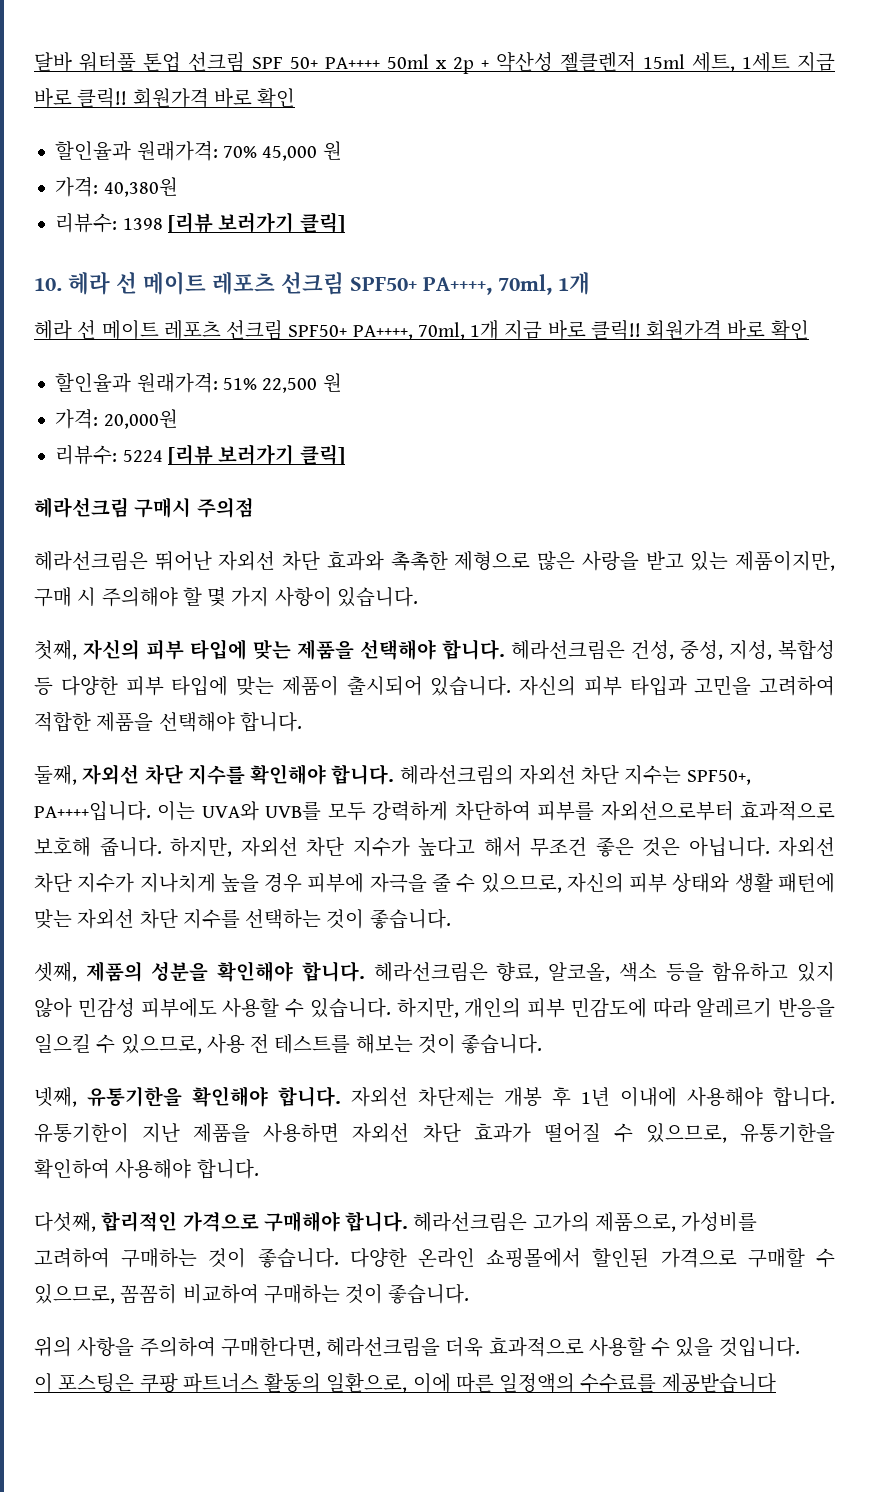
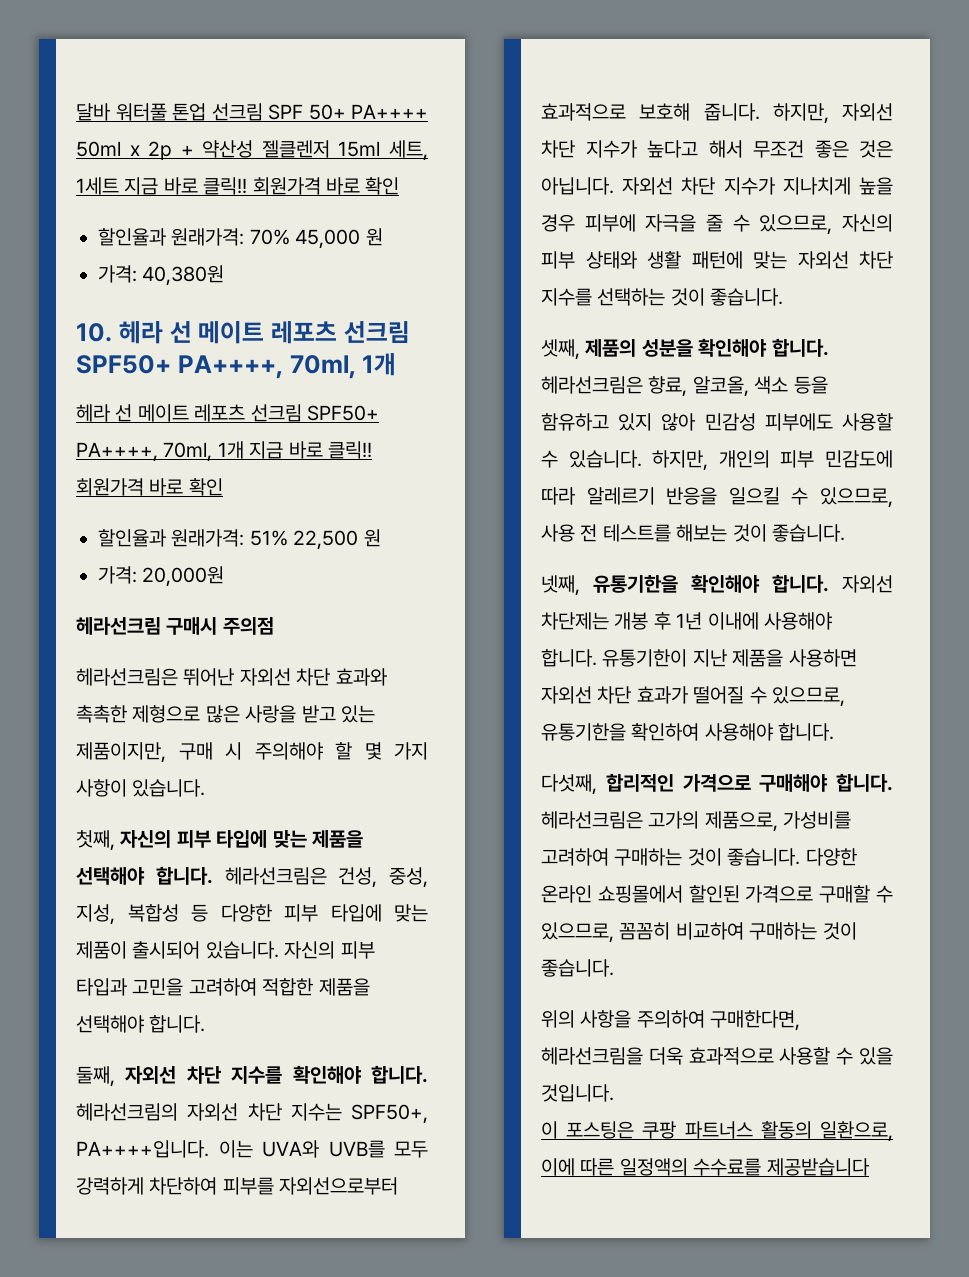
- 리뷰수: 1398 [리뷰 보러가기 클릭]
- 리뷰수: 5224 [리뷰 보러가기 클릭]

